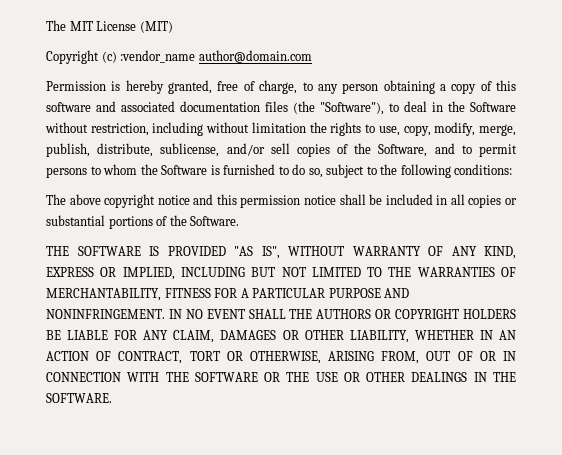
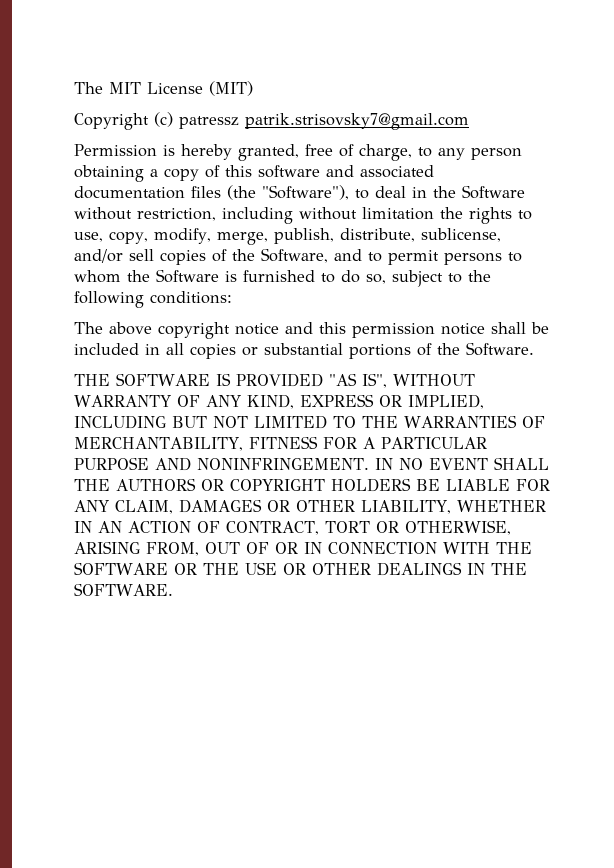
- Copyright (c) :vendor_name author@domain.com
+ Copyright (c) patressz patrik.strisovsky7@gmail.com

